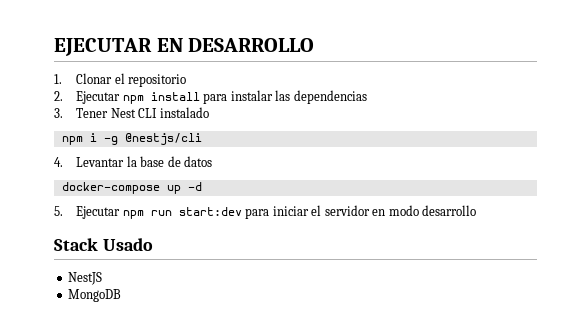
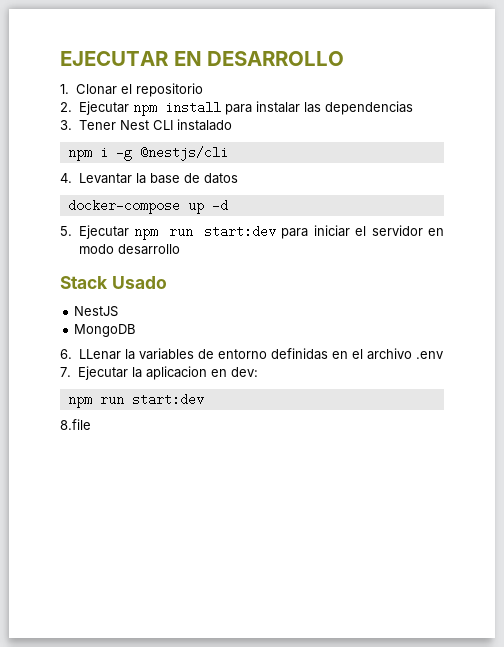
+ 6. LLenar la variables de entorno definidas en el archivo .env
+ 7. Ejecutar la aplicacion en dev:
+ npm run start:dev
+ 8.file

